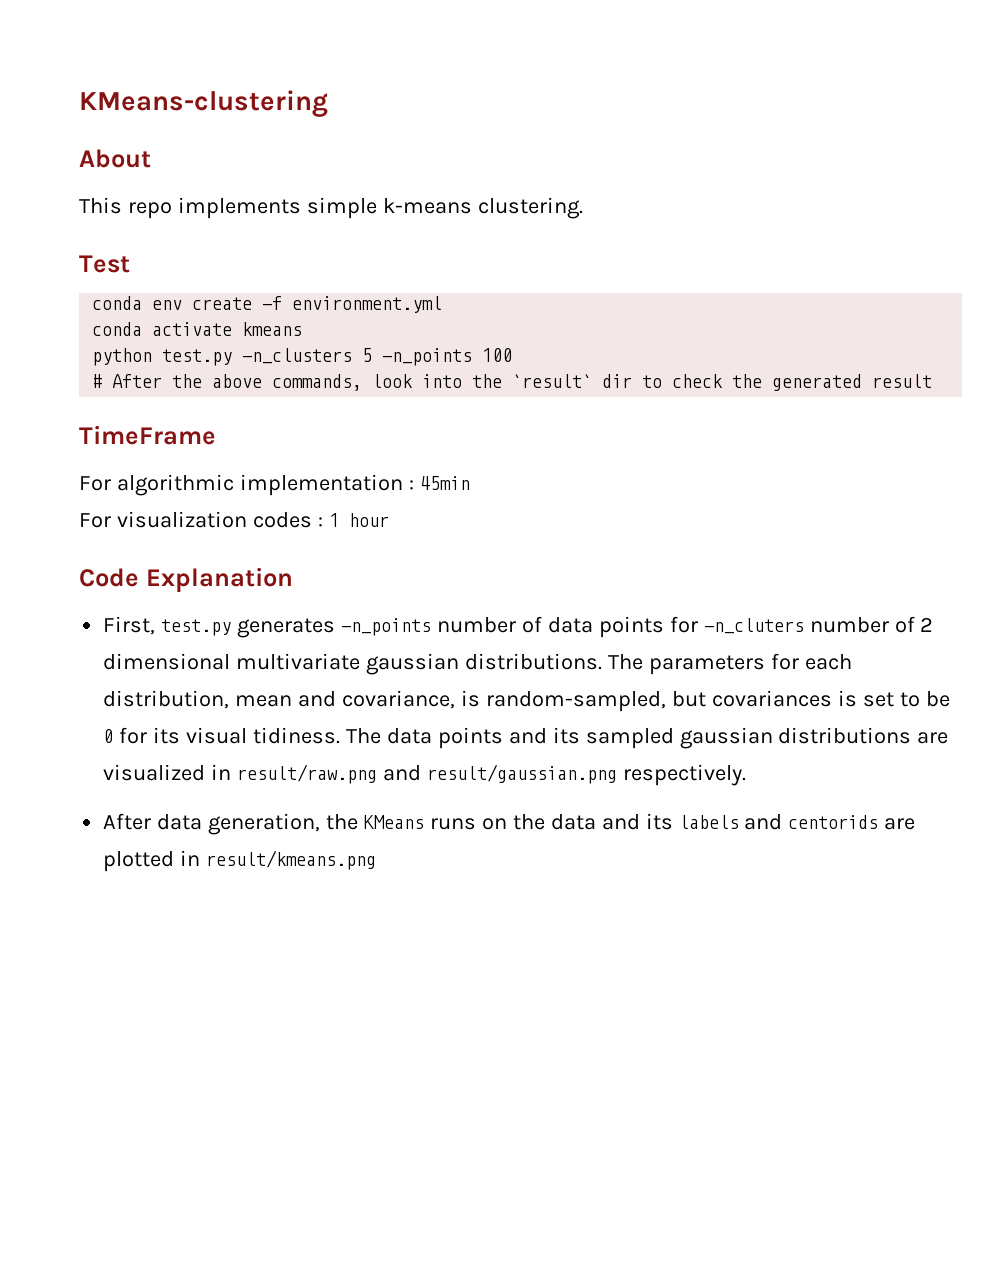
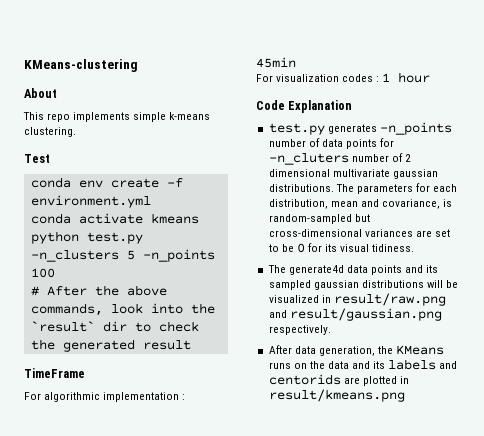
- First, test.py generates -n_points number of data points for -n_cluters number of 2 dimensional multivariate gaussian distributions.
+ test.py generates -n_points number of data points for -n_cluters number of 2 dimensional multivariate gaussian distributions.
- The parameters for each distribution, mean and covariance, is random-sampled, but covariances is set to be 0 for its visual tidiness. The data points and its sampled gaussian distributions are visualized in result/raw.png and result/gaussian.png respectively.
+ The parameters for each distribution, mean and covariance, is random-sampled but cross-dimensional variances are set to be 0 for its visual tidiness.
+ The generate4d data points and its sampled gaussian distributions will be visualized in result/raw.png and result/gaussian.png respectively.

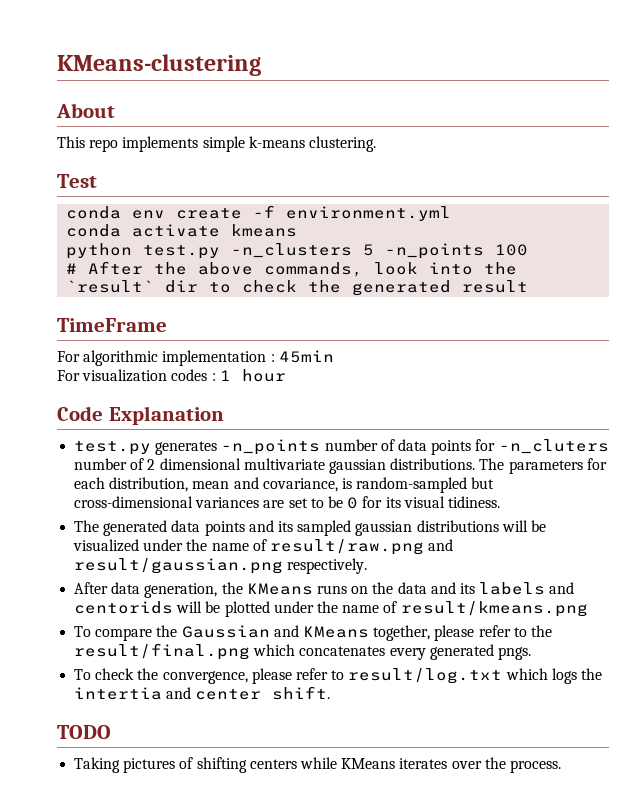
- The generate4d data points and its sampled gaussian distributions will be visualized in result/raw.png and result/gaussian.png respectively.
+ The generated data points and its sampled gaussian distributions will be visualized under the name of result/raw.png and result/gaussian.png respectively.
- After data generation, the KMeans runs on the data and its labels and centorids are plotted in result/kmeans.png
+ After data generation, the KMeans runs on the data and its labels and centorids will be plotted under the name of result/kmeans.png
+ To compare the Gaussian and KMeans together, please refer to the result/final.png which concatenates every generated pngs.
+ To check the convergence, please refer to result/log.txt which logs the intertia and center shift.
+ TODO
+ Taking pictures of shifting centers while KMeans iterates over the process.

